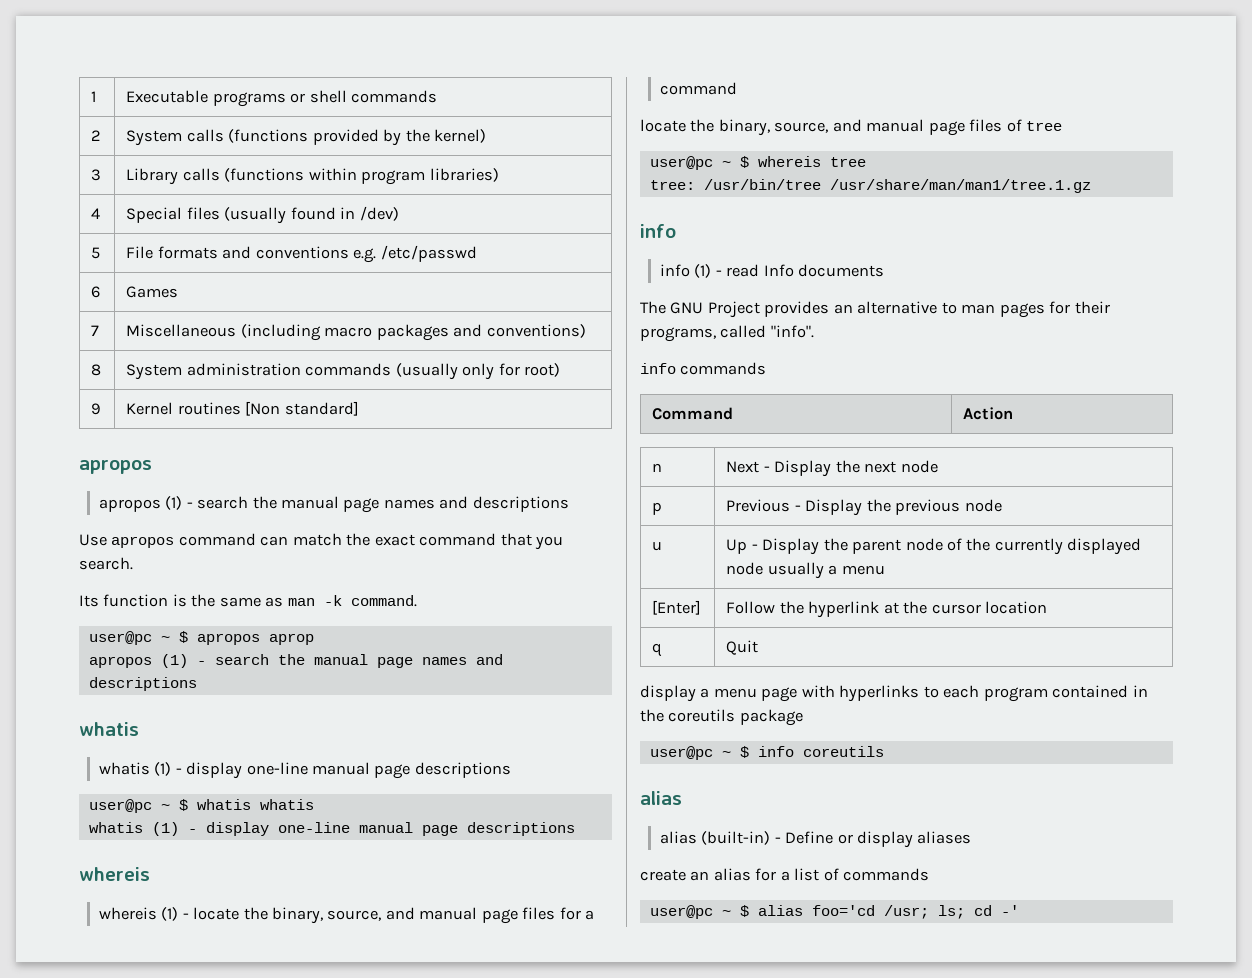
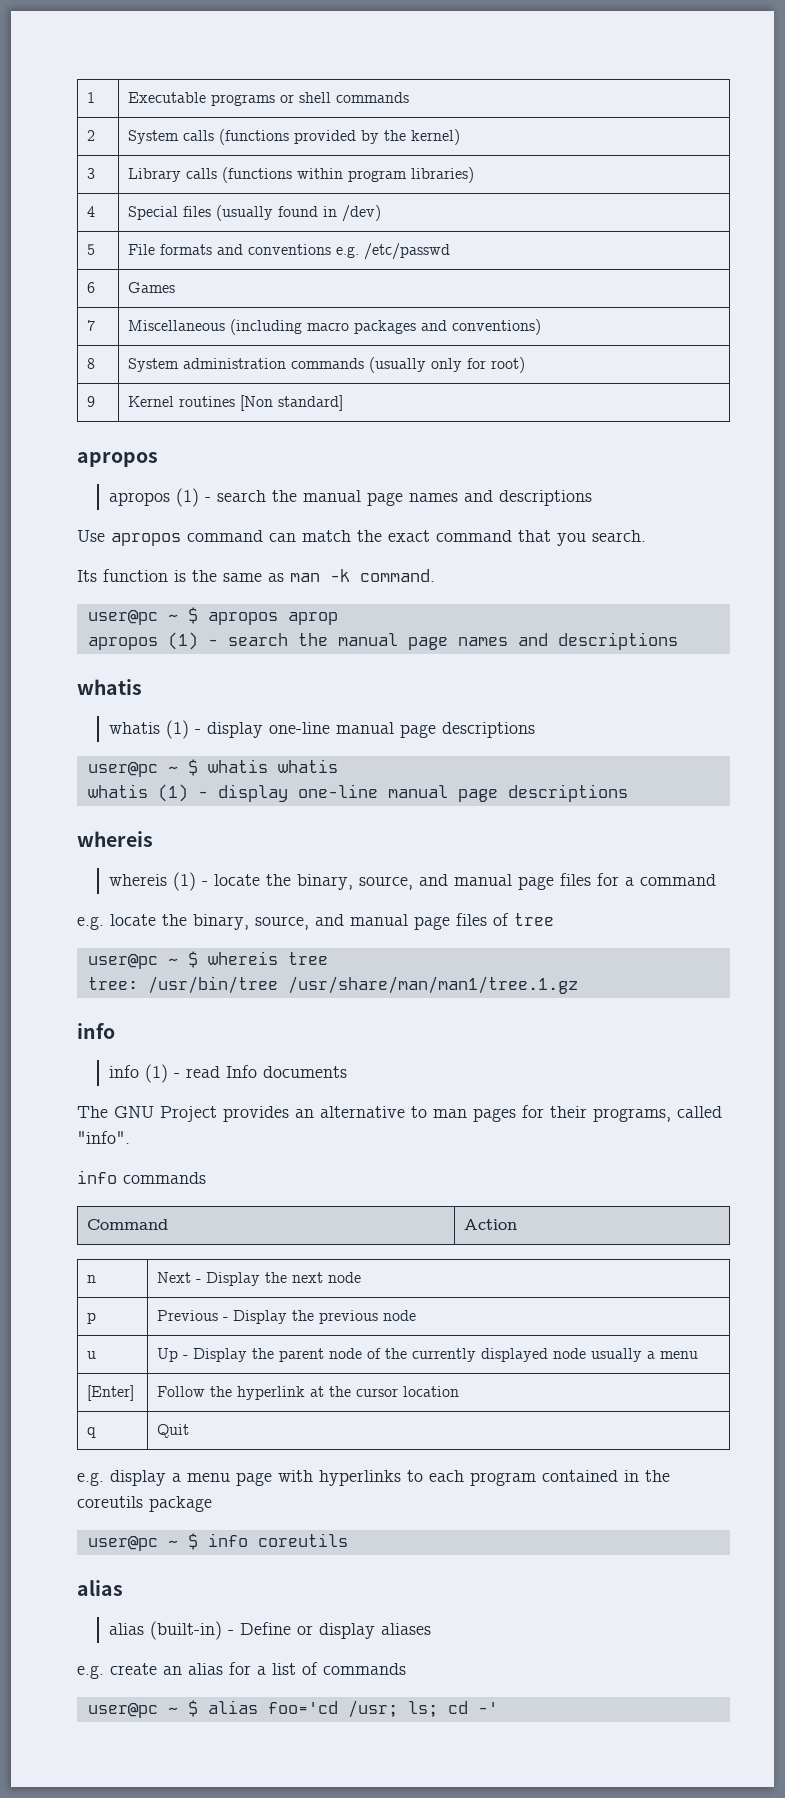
- locate the binary, source, and manual page files of tree
+ e.g. locate the binary, source, and manual page files of tree
- display a menu page with hyperlinks to each program contained in the coreutils package
+ e.g. display a menu page with hyperlinks to each program contained in the coreutils package
- create an alias for a list of commands
+ e.g. create an alias for a list of commands

